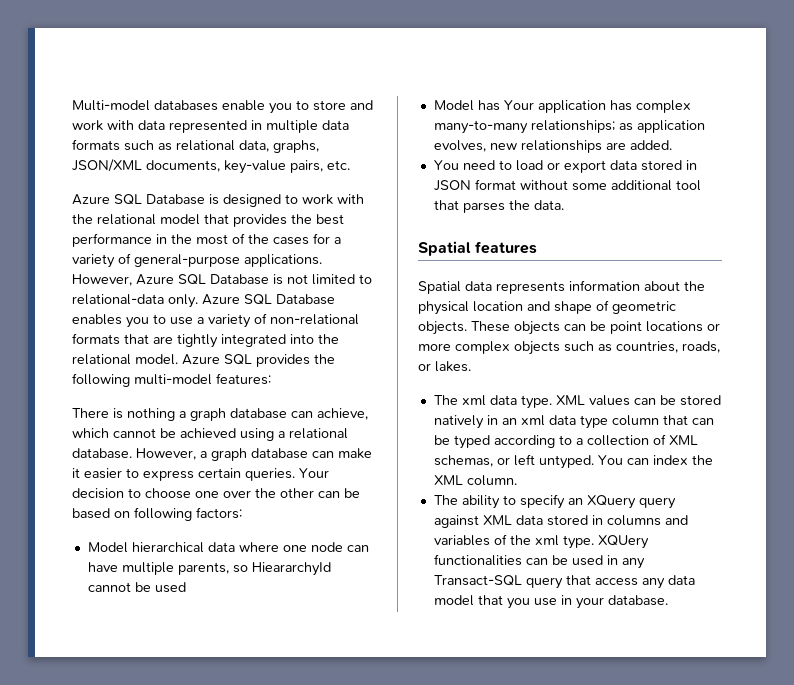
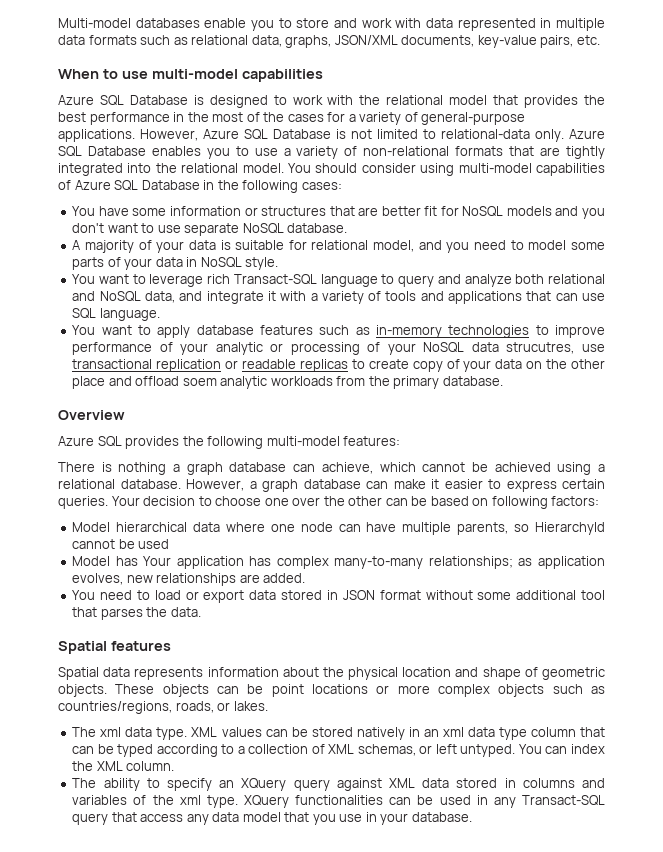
+ When to use multi-model capabilities
- Azure SQL Database enables you to use a variety of non-relational formats that are tightly integrated into the relational model. Azure SQL provides the following multi-model features:
+ Azure SQL Database enables you to use a variety of non-relational formats that are tightly integrated into the relational model. You should consider using multi-model capabilities of Azure SQL Database in the following cases:
+ You have some information or structures that are better fit for NoSQL models and you don't want to use separate NoSQL database.
+ A majority of your data is suitable for relational model, and you need to model some parts of your data in NoSQL style.
+ You want to leverage rich Transact-SQL language to query and analyze both relational and NoSQL data, and integrate it with a variety of tools and applications that can use SQL language.
+ You want to apply database features such as in-memory technologies to improve performance of your analytic or processing of your NoSQL data strucutres, use transactional replication or readable replicas to create copy of your data on the other place and offload soem analytic workloads from the primary database.
+ Overview
+ Azure SQL provides the following multi-model features:
- Model hierarchical data where one node can have multiple parents, so HieararchyId cannot be used
+ Model hierarchical data where one node can have multiple parents, so HierarchyId cannot be used
- These objects can be point locations or more complex objects such as countries, roads, or lakes.
+ These objects can be point locations or more complex objects such as countries/regions, roads, or lakes.
- XQUery functionalities can be used in any Transact-SQL query that access any data model that you use in your database.
+ XQuery functionalities can be used in any Transact-SQL query that access any data model that you use in your database.

